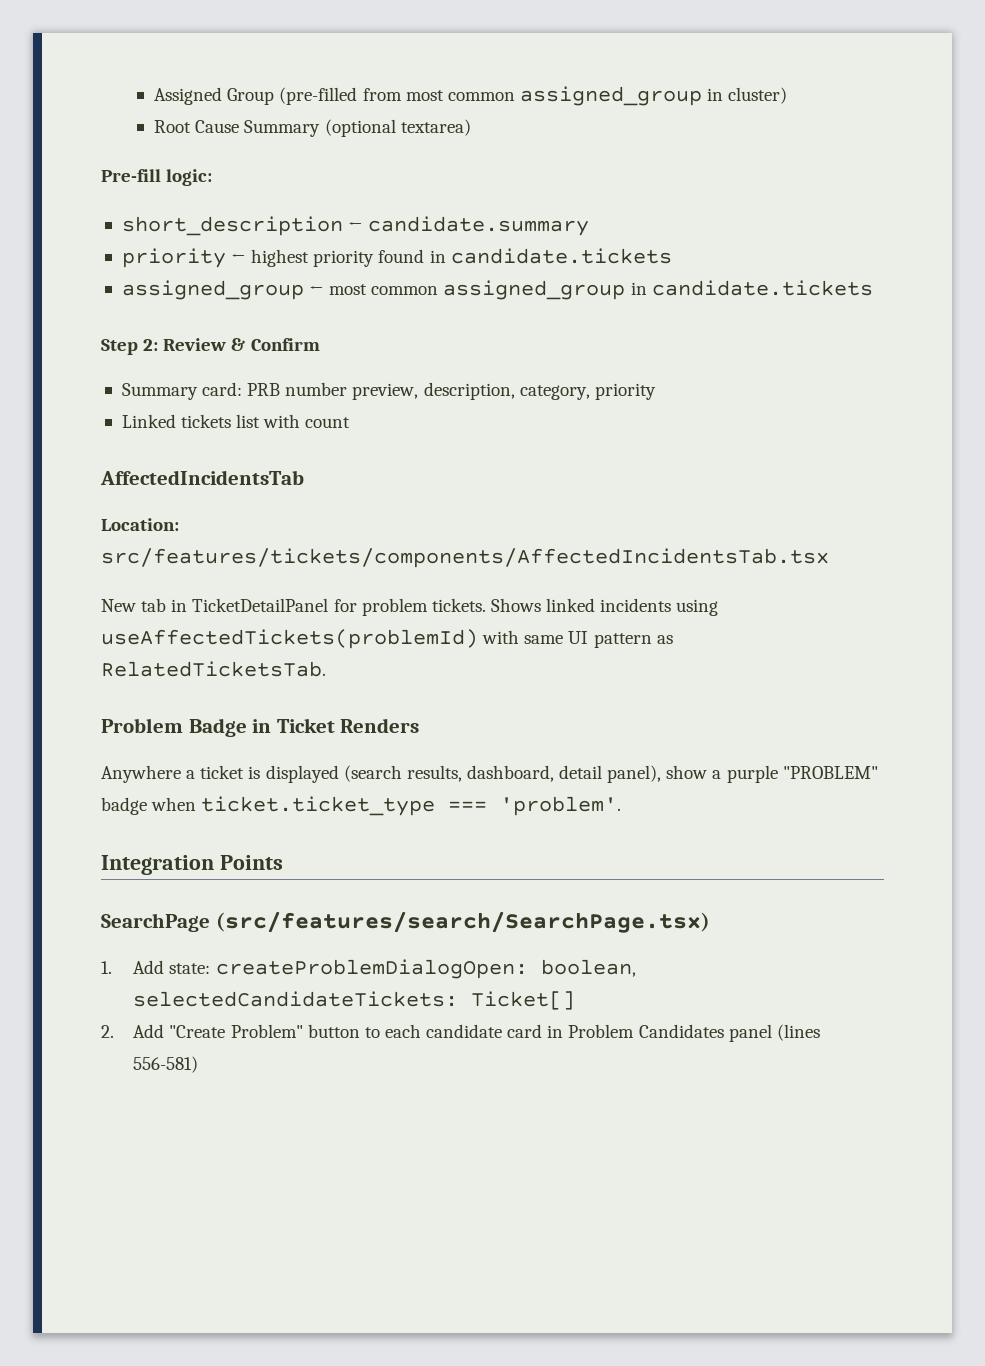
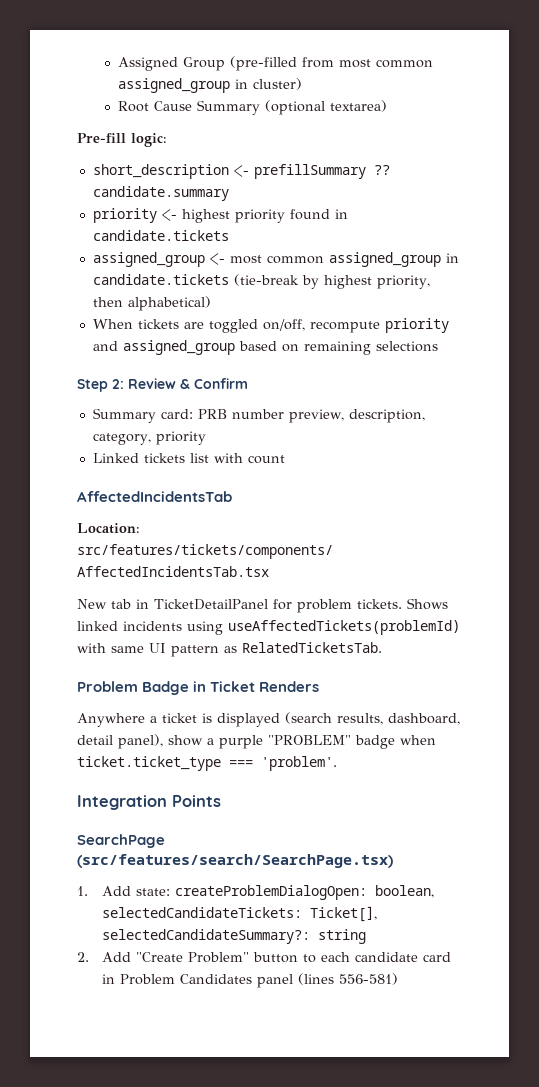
- short_description ← candidate.summary
+ short_description <- prefillSummary ?? candidate.summary
- priority ← highest priority found in candidate.tickets
+ priority <- highest priority found in candidate.tickets
- assigned_group ← most common assigned_group in candidate.tickets
+ assigned_group <- most common assigned_group in candidate.tickets (tie-break by highest priority, then alphabetical)
+ When tickets are toggled on/off, recompute priority and assigned_group based on remaining selections
- 1. Add state: createProblemDialogOpen: boolean, selectedCandidateTickets: Ticket[]
+ 1. Add state: createProblemDialogOpen: boolean, selectedCandidateTickets: Ticket[], selectedCandidateSummary?: string

